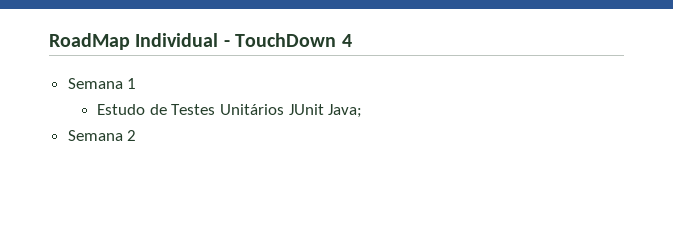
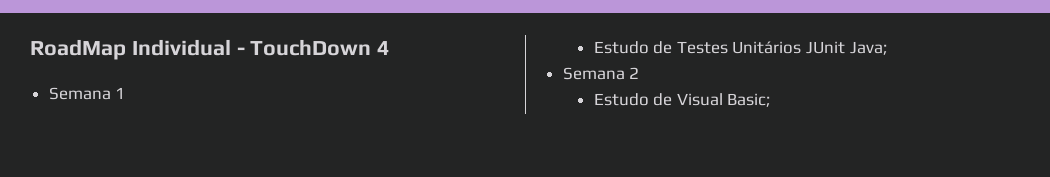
+ Estudo de Visual Basic;

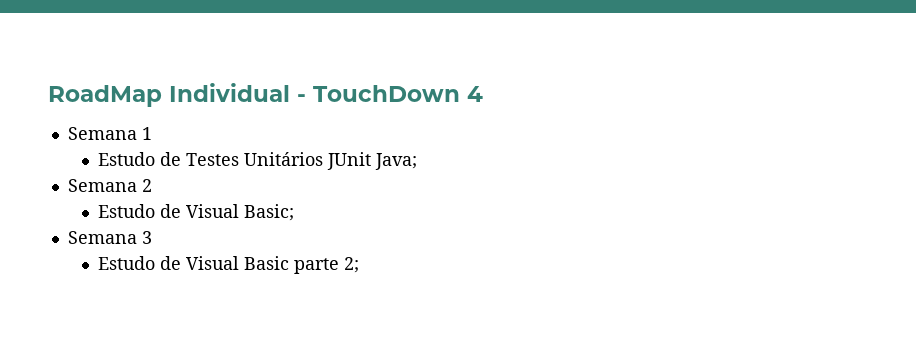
+ Semana 3
+ Estudo de Visual Basic parte 2;

